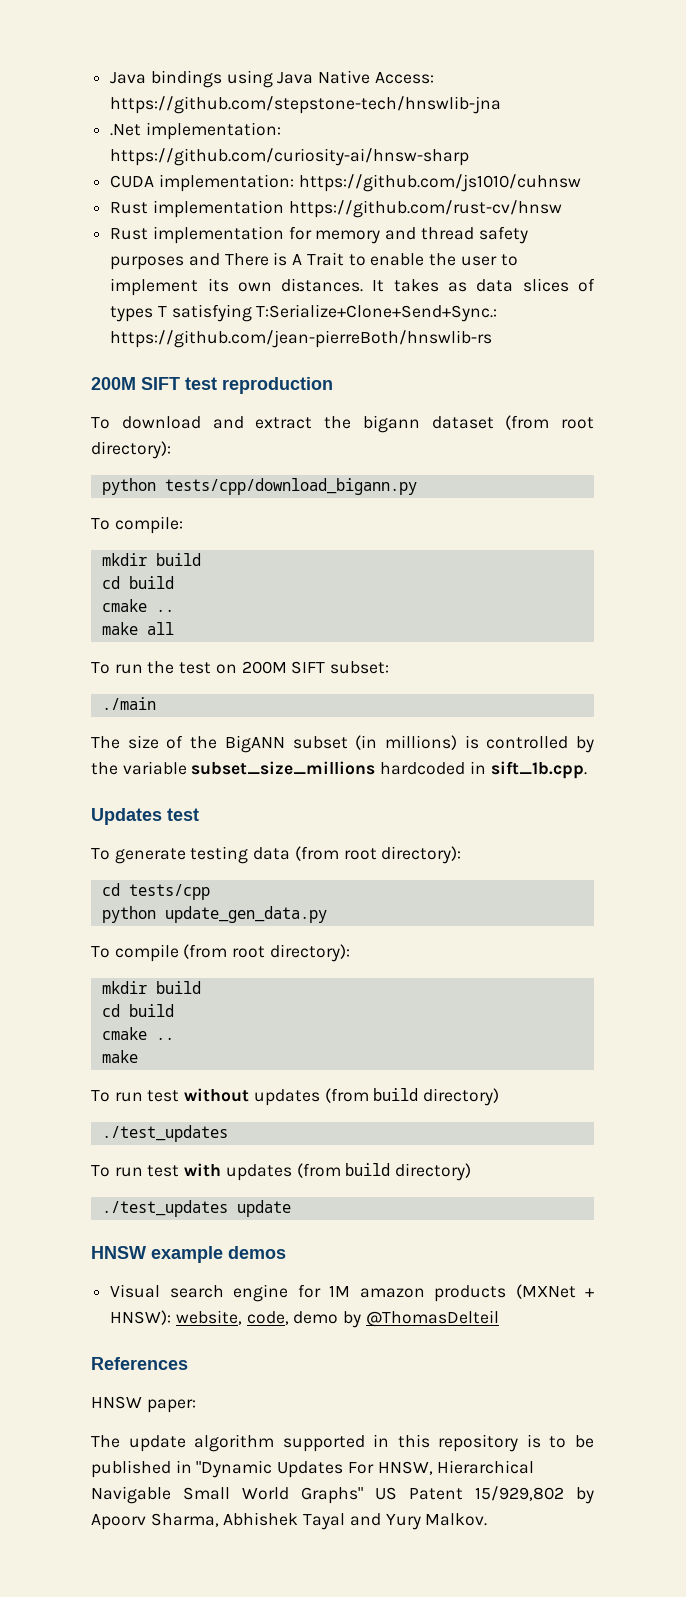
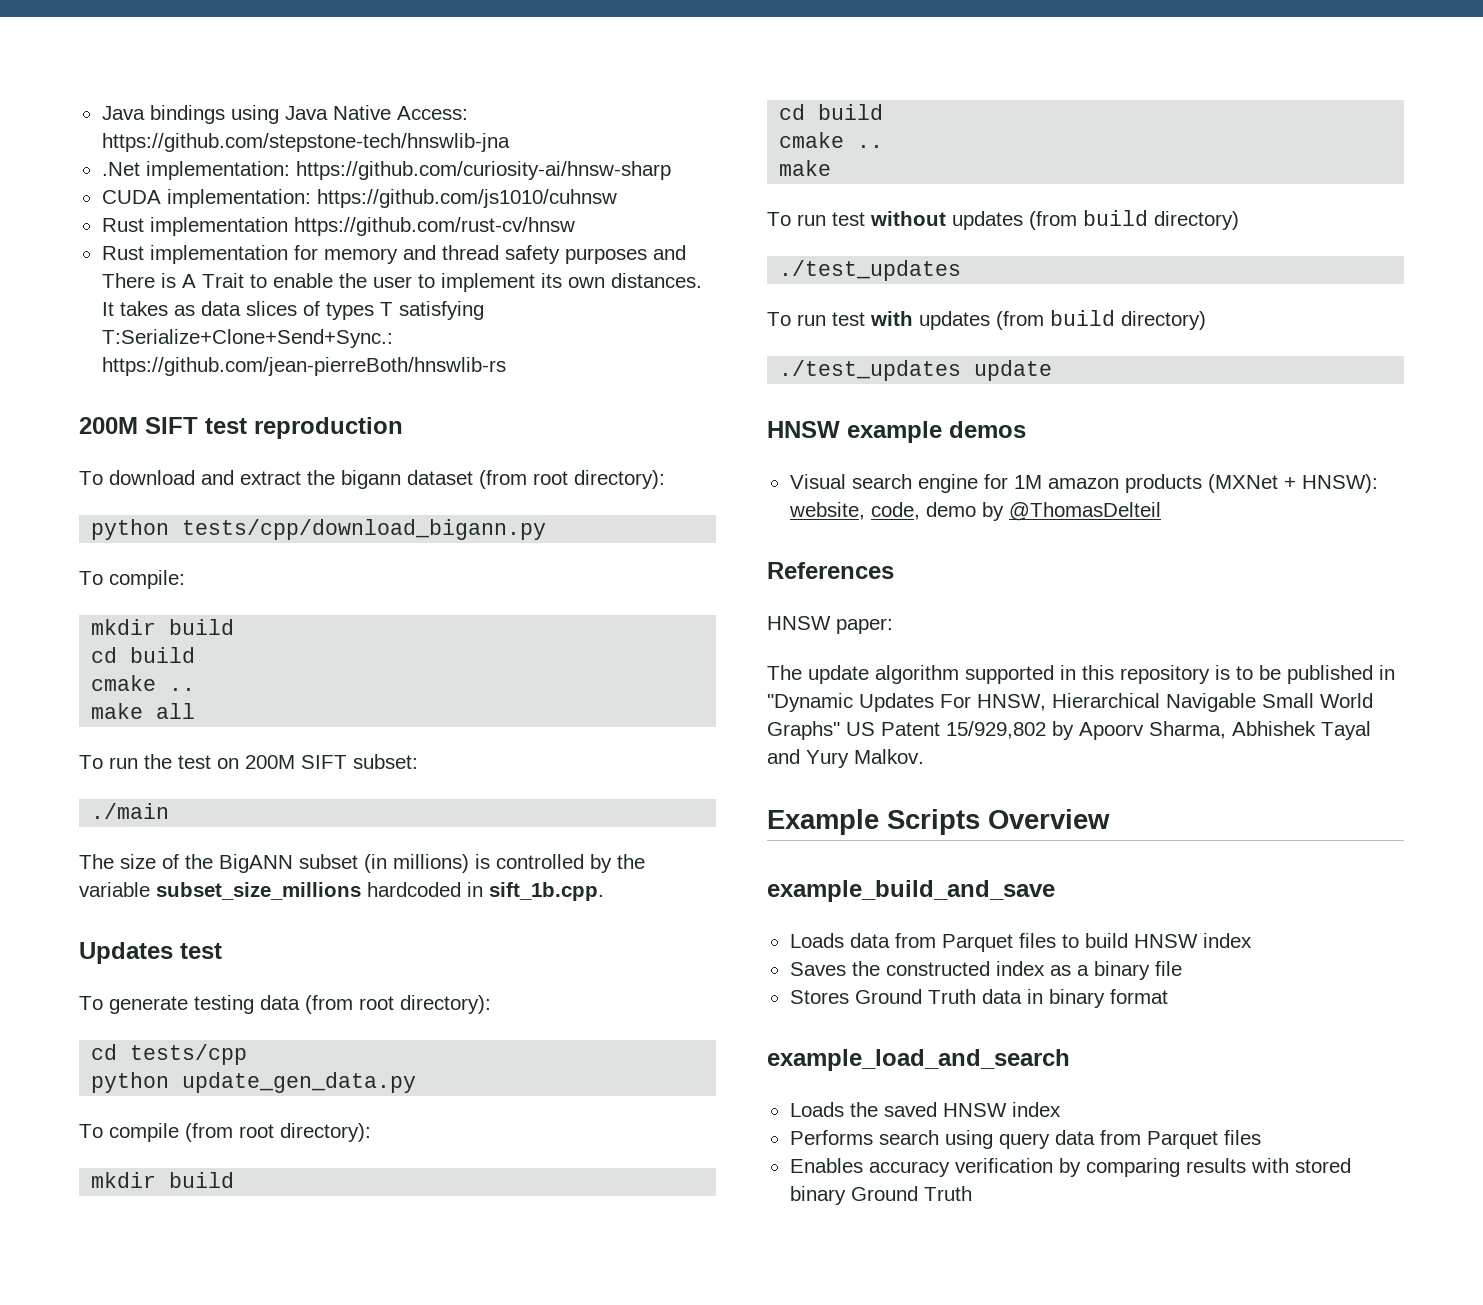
+ Example Scripts Overview
+ example_build_and_save
+ Loads data from Parquet files to build HNSW index
+ Saves the constructed index as a binary file
+ Stores Ground Truth data in binary format
+ example_load_and_search
+ Loads the saved HNSW index
+ Performs search using query data from Parquet files
+ Enables accuracy verification by comparing results with stored binary Ground Truth

